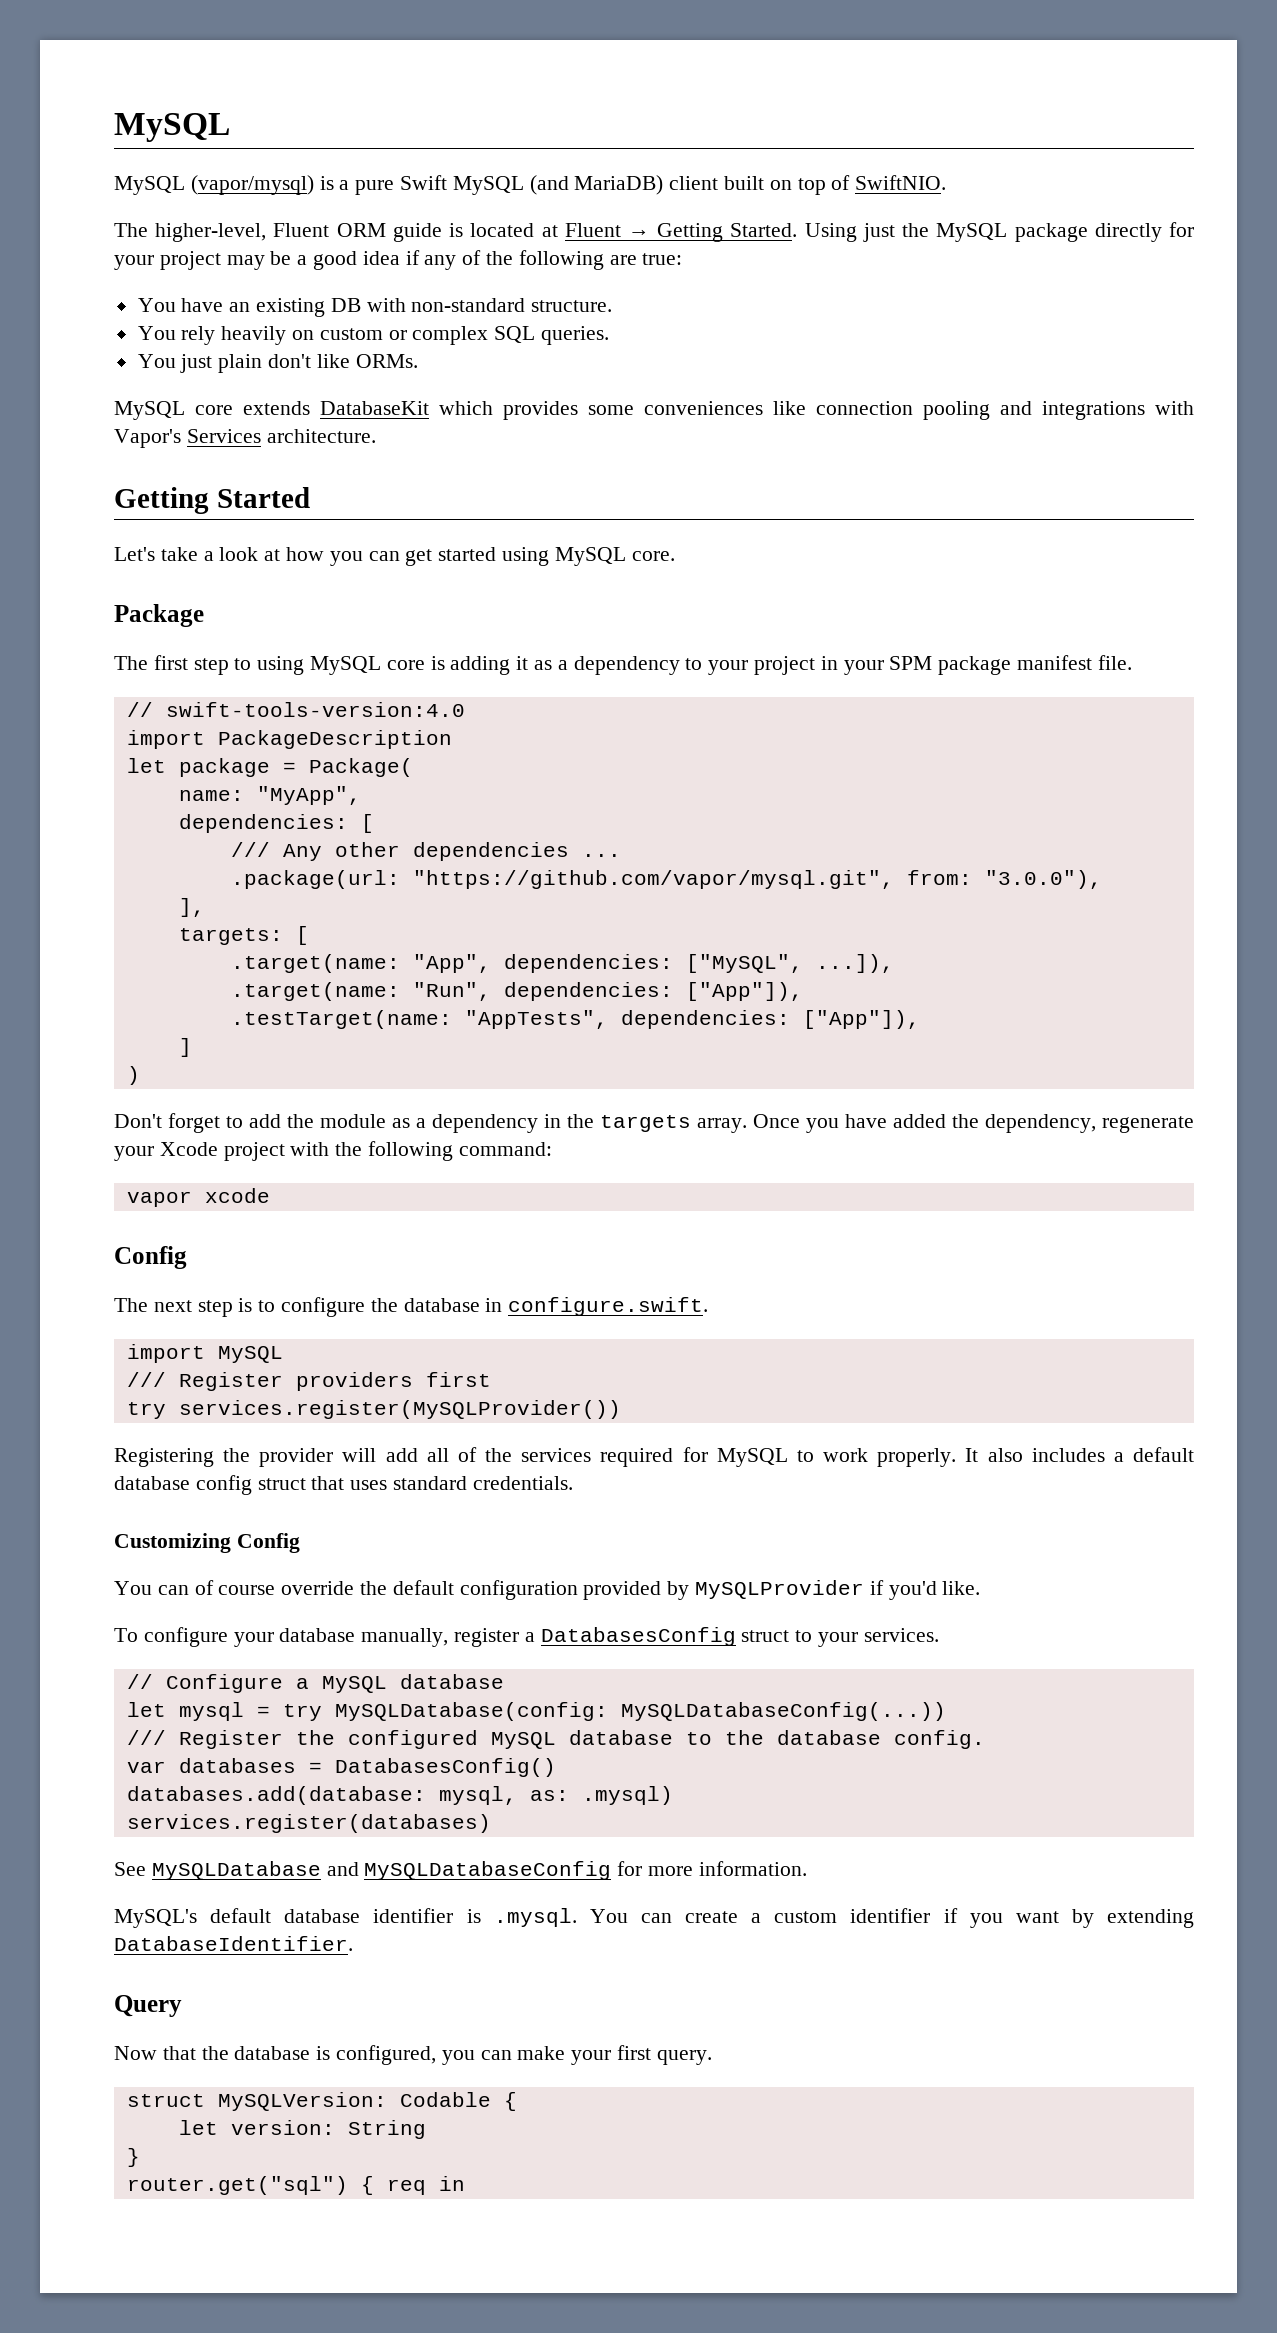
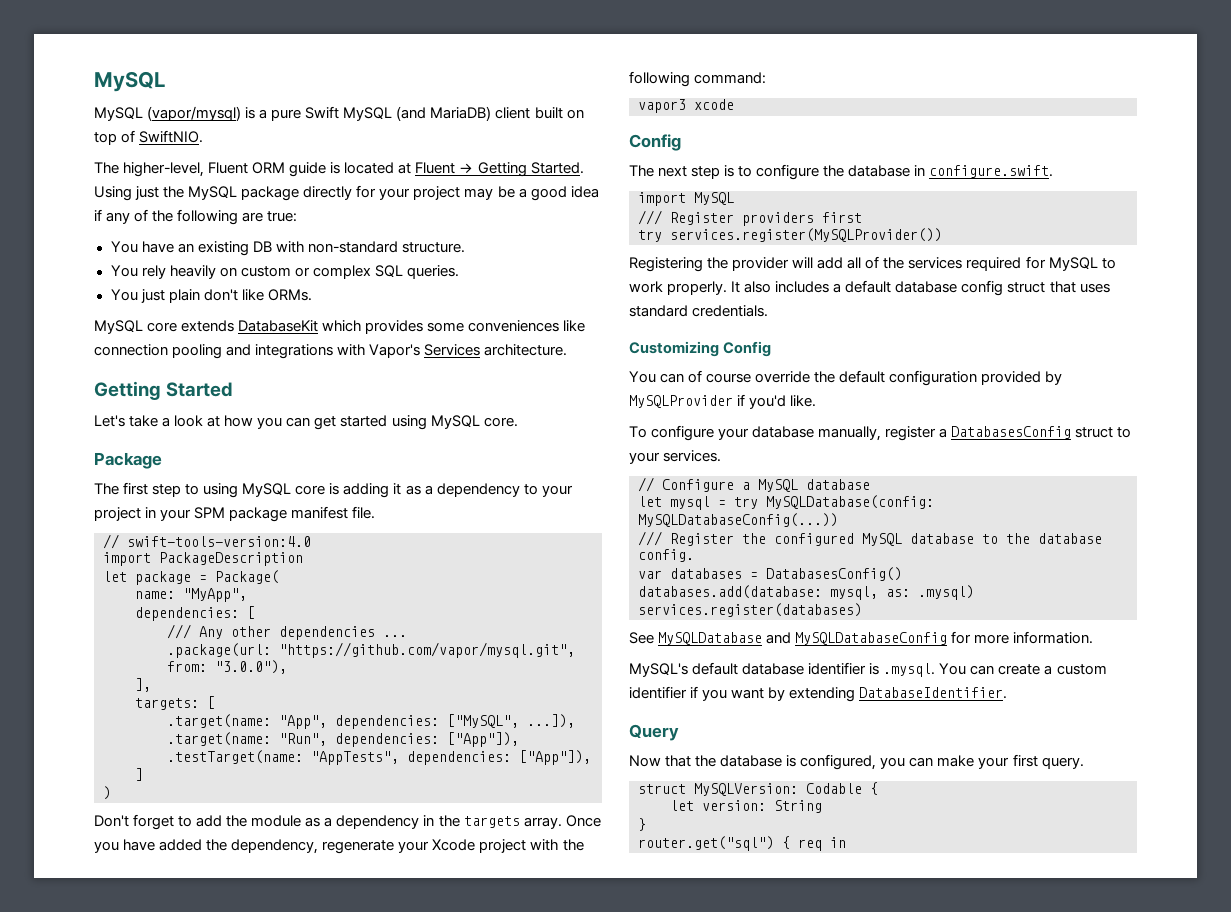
- vapor xcode
+ vapor3 xcode

